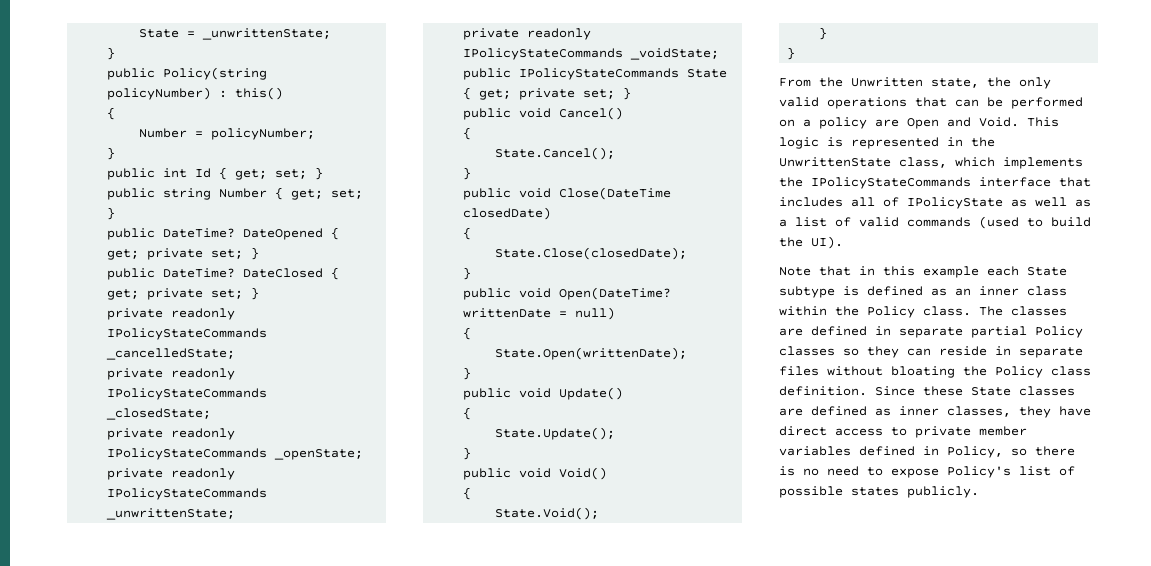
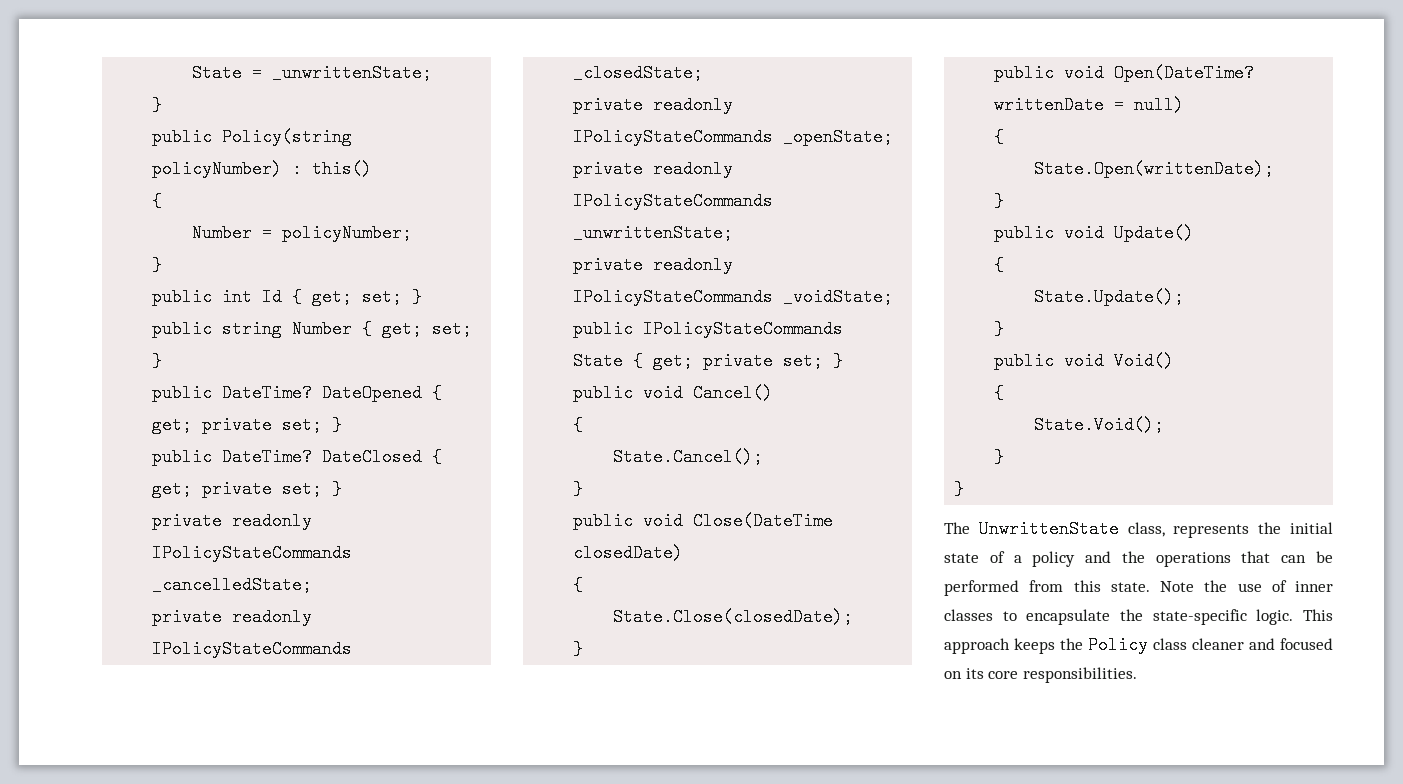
- From the Unwritten state, the only valid operations that can be performed on a policy are Open and Void. This logic is represented in the UnwrittenState class, which implements the IPolicyStateCommands interface that includes all of IPolicyState as well as a list of valid commands (used to build the UI).
- Note that in this example each State subtype is defined as an inner class within the Policy class. The classes are defined in separate partial Policy classes so they can reside in separate files without bloating the Policy class definition. Since these State classes are defined as inner classes, they have direct access to private member variables defined in Policy, so there is no need to expose Policy's list of possible states publicly.
+ The UnwrittenState class, represents the initial state of a policy and the operations that can be performed from this state. Note the use of inner classes to encapsulate the state-specific logic. This approach keeps the Policy class cleaner and focused on its core responsibilities.

